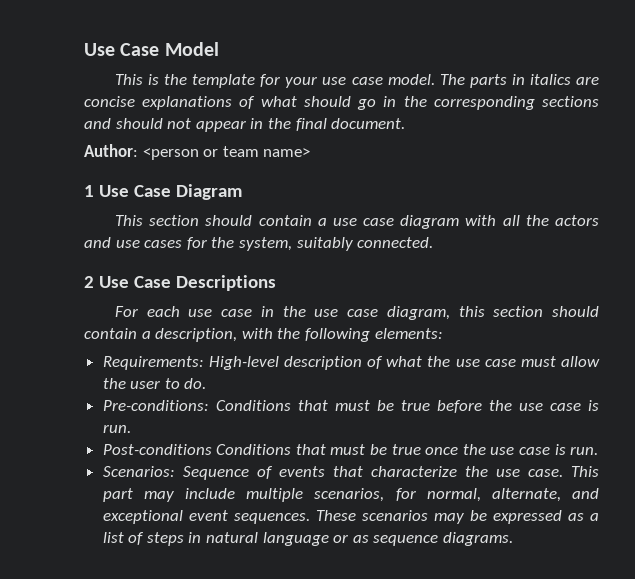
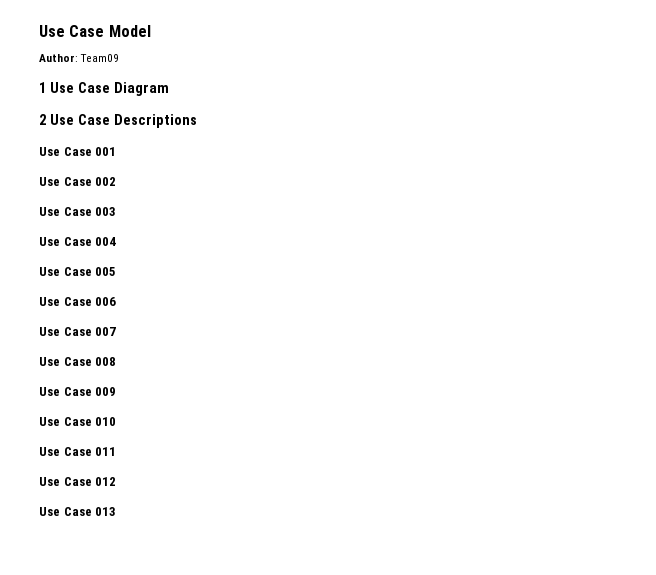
- This is the template for your use case model. The parts in italics are concise explanations of what should go in the corresponding sections and should not appear in the final document.
- Author: <person or team name>
+ Author: Team09
  1 Use Case Diagram
- This section should contain a use case diagram with all the actors and use cases for the system, suitably connected.
  2 Use Case Descriptions
- For each use case in the use case diagram, this section should contain a description, with the following elements:
- Requirements: High-level description of what the use case must allow the user to do.
- Pre-conditions: Conditions that must be true before the use case is run.
- Post-conditions Conditions that must be true once the use case is run.
- Scenarios: Sequence of events that characterize the use case. This part may include multiple scenarios, for normal, alternate, and exceptional event sequences. These scenarios may be expressed as a list of steps in natural language or as sequence diagrams.
+ Use Case 001
+ Use Case 002
+ Use Case 003
+ Use Case 004
+ Use Case 005
+ Use Case 006
+ Use Case 007
+ Use Case 008
+ Use Case 009
+ Use Case 010
+ Use Case 011
+ Use Case 012
+ Use Case 013

